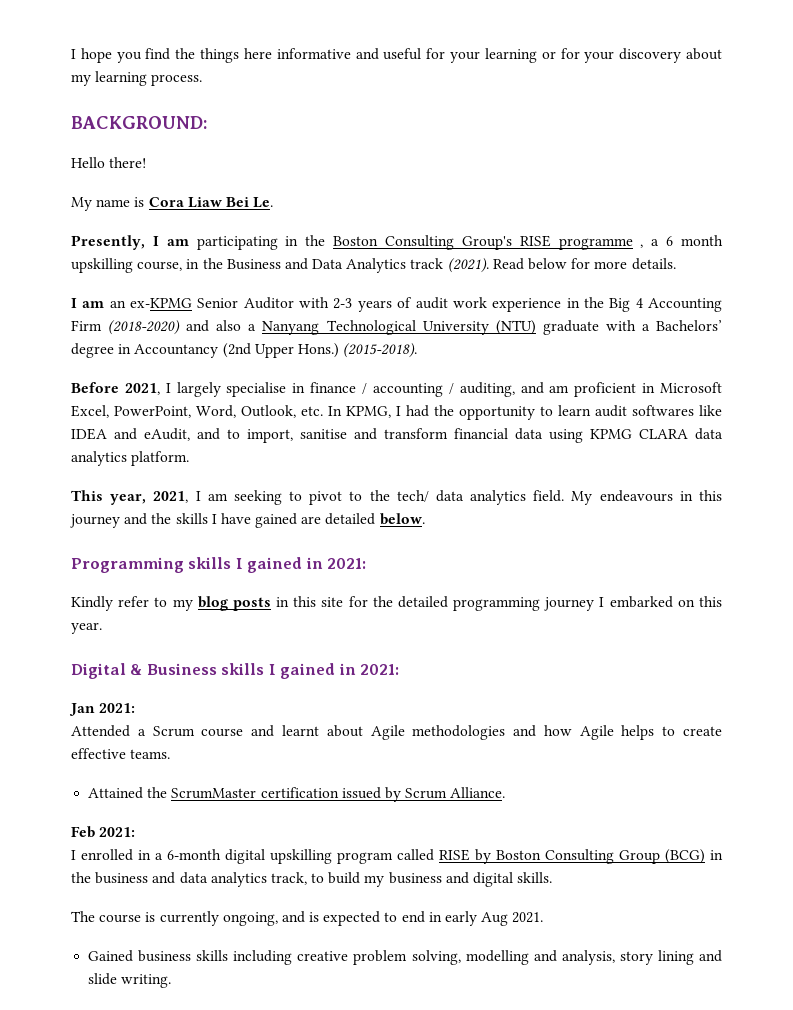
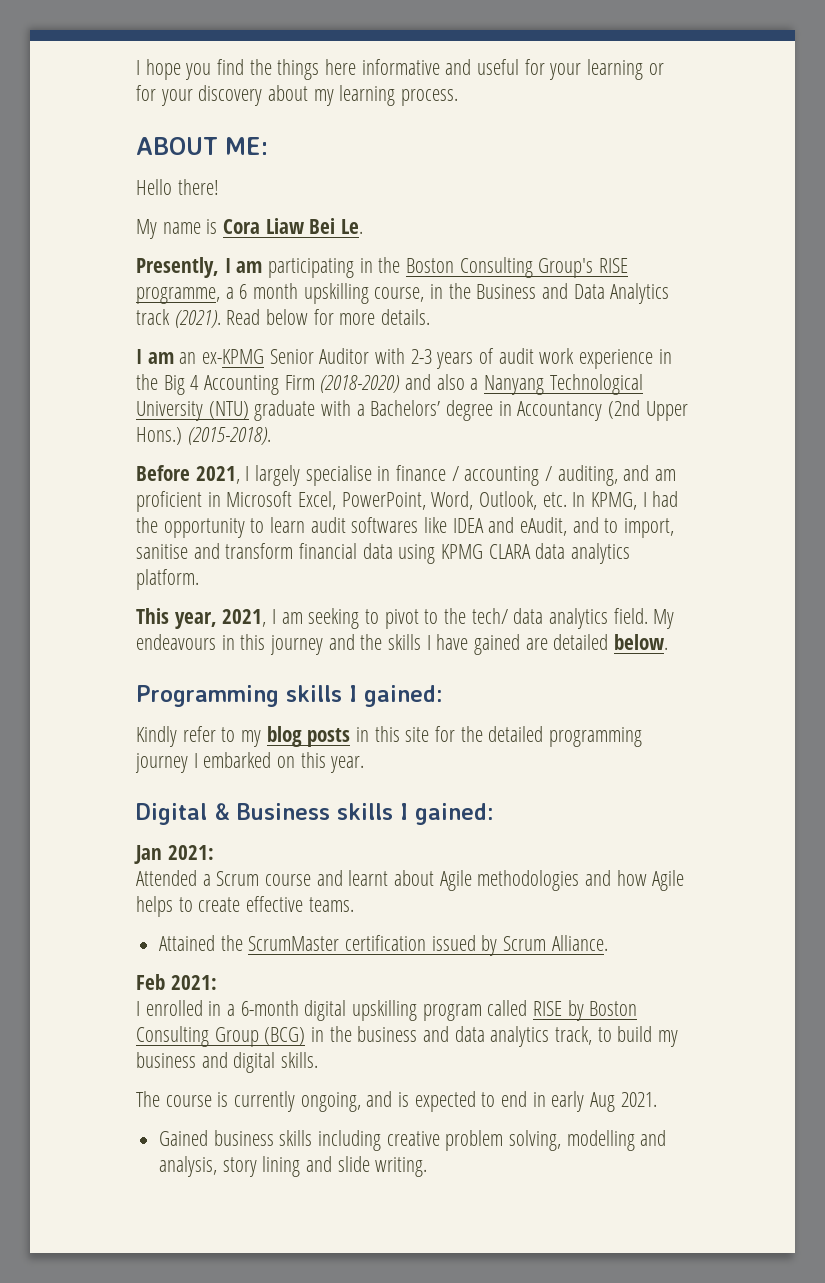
- BACKGROUND:
+ ABOUT ME:
- Presently, I am participating in the Boston Consulting Group's RISE programme , a 6 month upskilling course, in the Business and Data Analytics track (2021).
+ Presently, I am participating in the Boston Consulting Group's RISE programme, a 6 month upskilling course, in the Business and Data Analytics track (2021).
- Programming skills I gained in 2021:
+ Programming skills I gained:
- Digital & Business skills I gained in 2021:
+ Digital & Business skills I gained:

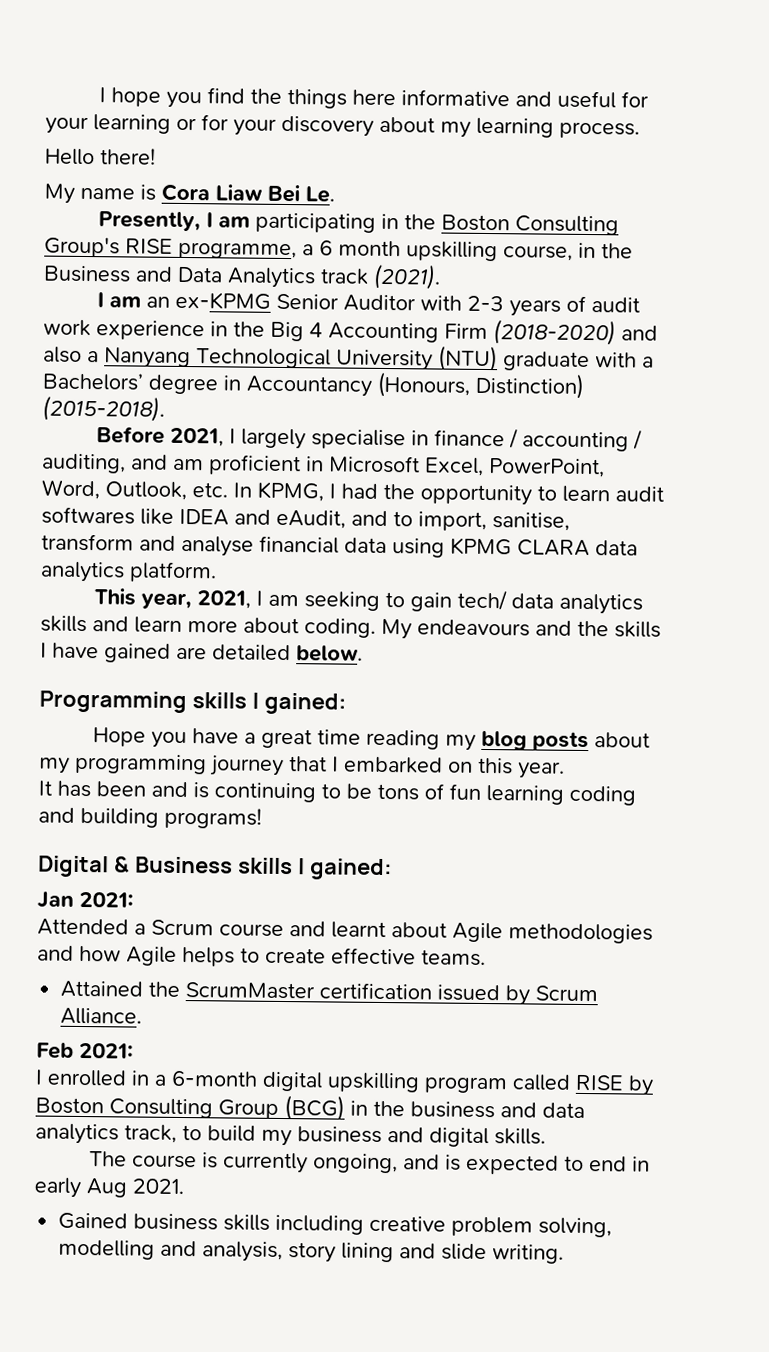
- ABOUT ME:
- Read below for more details.
- I am an ex-KPMG Senior Auditor with 2-3 years of audit work experience in the Big 4 Accounting Firm (2018-2020) and also a Nanyang Technological University (NTU) graduate with a Bachelors’ degree in Accountancy (2nd Upper Hons.) (2015-2018).
+ I am an ex-KPMG Senior Auditor with 2-3 years of audit work experience in the Big 4 Accounting Firm (2018-2020) and also a Nanyang Technological University (NTU) graduate with a Bachelors’ degree in Accountancy (Honours, Distinction) (2015-2018).
- Before 2021, I largely specialise in finance / accounting / auditing, and am proficient in Microsoft Excel, PowerPoint, Word, Outlook, etc. In KPMG, I had the opportunity to learn audit softwares like IDEA and eAudit, and to import, sanitise and transform financial data using KPMG CLARA data analytics platform.
+ Before 2021, I largely specialise in finance / accounting / auditing, and am proficient in Microsoft Excel, PowerPoint, Word, Outlook, etc. In KPMG, I had the opportunity to learn audit softwares like IDEA and eAudit, and to import, sanitise, transform and analyse financial data using KPMG CLARA data analytics platform.
- This year, 2021, I am seeking to pivot to the tech/ data analytics field. My endeavours in this journey and the skills I have gained are detailed below.
+ This year, 2021, I am seeking to gain tech/ data analytics skills and learn more about coding. My endeavours and the skills I have gained are detailed below.
- Kindly refer to my blog posts in this site for the detailed programming journey I embarked on this year.
+ Hope you have a great time reading my blog posts about my programming journey that I embarked on this year.
+ It has been and is continuing to be tons of fun learning coding and building programs!

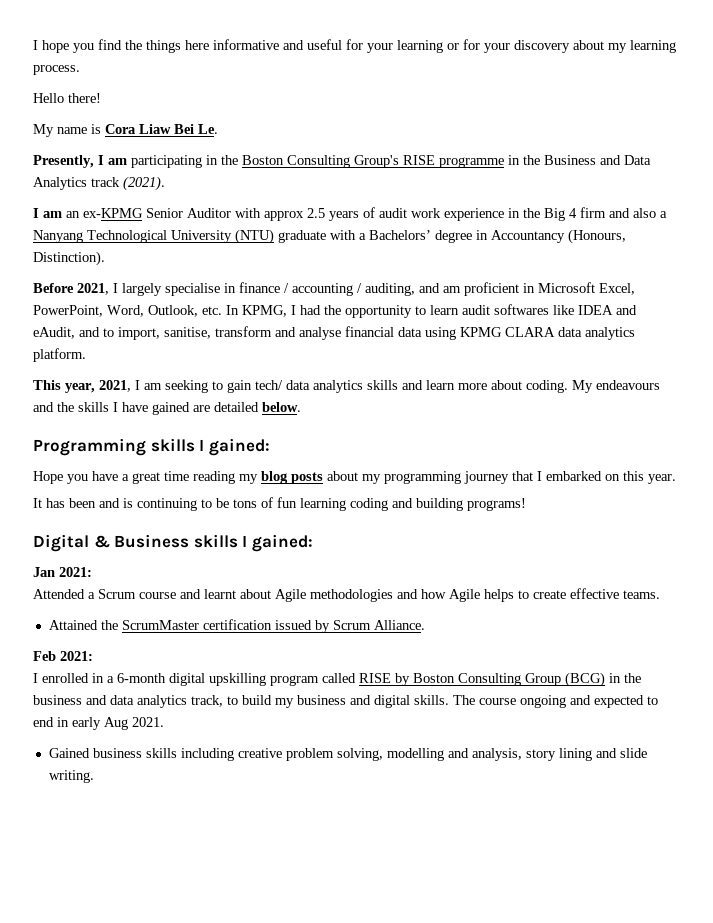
- Presently, I am participating in the Boston Consulting Group's RISE programme, a 6 month upskilling course, in the Business and Data Analytics track (2021).
+ Presently, I am participating in the Boston Consulting Group's RISE programme in the Business and Data Analytics track (2021).
- I am an ex-KPMG Senior Auditor with 2-3 years of audit work experience in the Big 4 Accounting Firm (2018-2020) and also a Nanyang Technological University (NTU) graduate with a Bachelors’ degree in Accountancy (Honours, Distinction) (2015-2018).
+ I am an ex-KPMG Senior Auditor with approx 2.5 years of audit work experience in the Big 4 firm and also a Nanyang Technological University (NTU) graduate with a Bachelors’ degree in Accountancy (Honours, Distinction).
- I enrolled in a 6-month digital upskilling program called RISE by Boston Consulting Group (BCG) in the business and data analytics track, to build my business and digital skills.
- The course is currently ongoing, and is expected to end in early Aug 2021.
+ I enrolled in a 6-month digital upskilling program called RISE by Boston Consulting Group (BCG) in the business and data analytics track, to build my business and digital skills. The course ongoing and expected to end in early Aug 2021.

